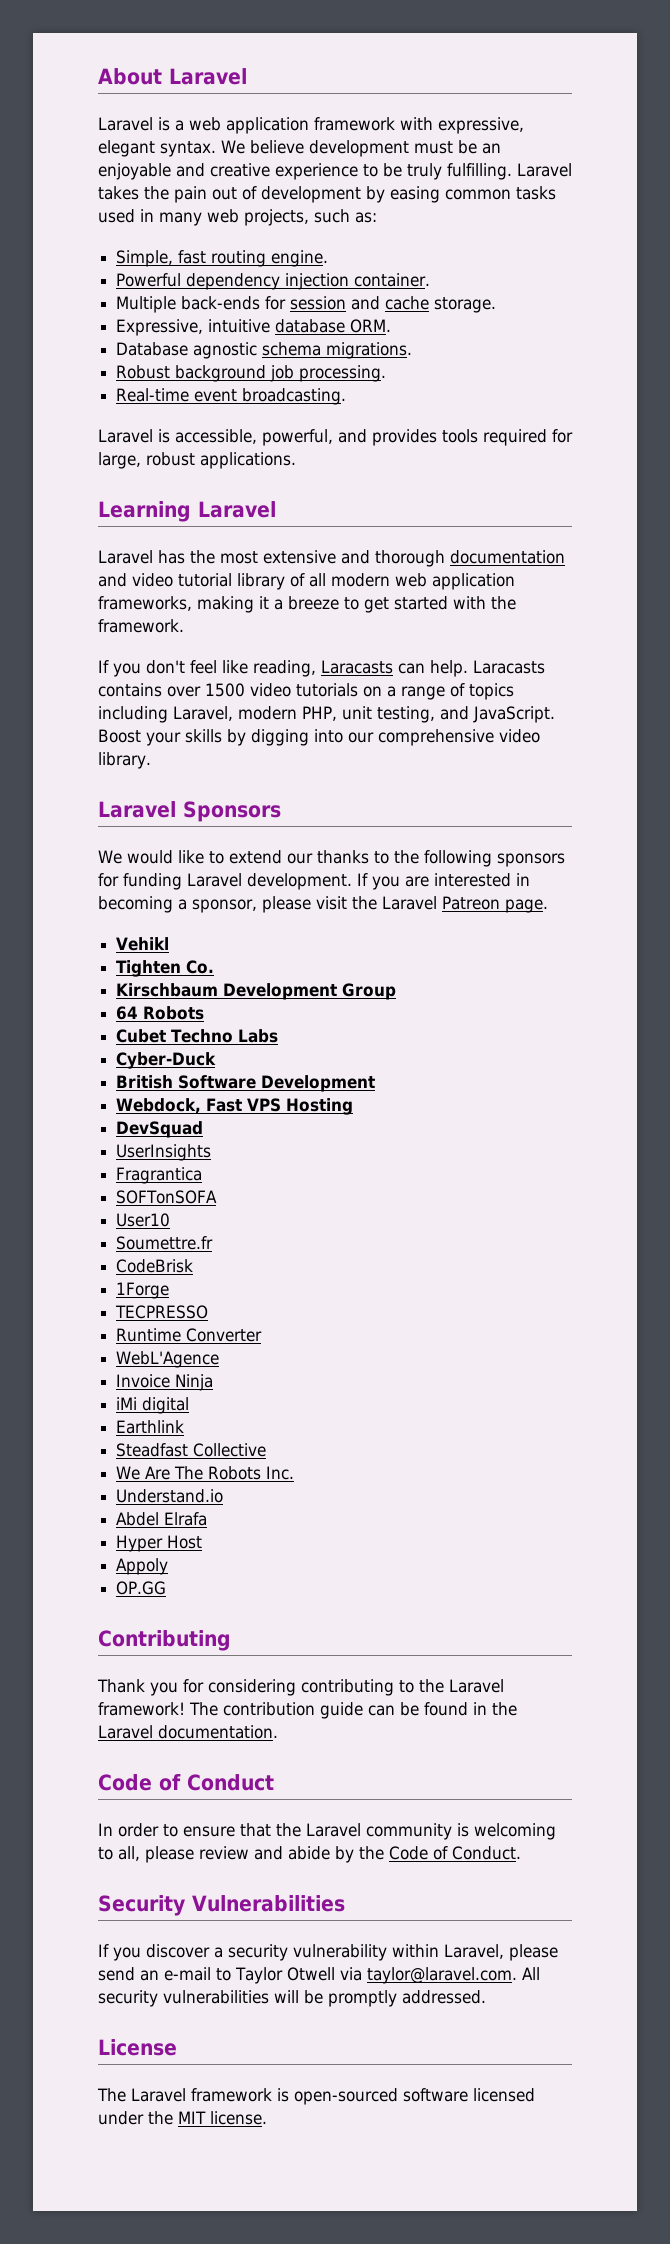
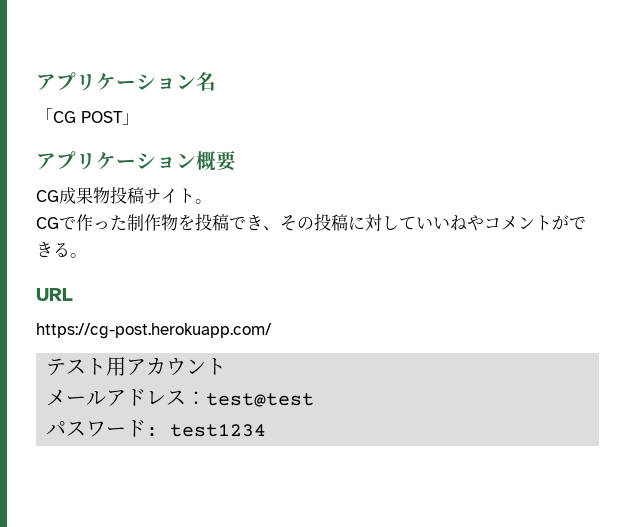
- About Laravel
- Laravel is a web application framework with expressive, elegant syntax. We believe development must be an enjoyable and creative experience to be truly fulfilling. Laravel takes the pain out of development by easing common tasks used in many web projects, such as:
- Simple, fast routing engine.
- Powerful dependency injection container.
- Multiple back-ends for session and cache storage.
- Expressive, intuitive database ORM.
- Database agnostic schema migrations.
- Robust background job processing.
- Real-time event broadcasting.
- Laravel is accessible, powerful, and provides tools required for large, robust applications.
- Learning Laravel
- Laravel has the most extensive and thorough documentation and video tutorial library of all modern web application frameworks, making it a breeze to get started with the framework.
- If you don't feel like reading, Laracasts can help. Laracasts contains over 1500 video tutorials on a range of topics including Laravel, modern PHP, unit testing, and JavaScript. Boost your skills by digging into our comprehensive video library.
- Laravel Sponsors
- We would like to extend our thanks to the following sponsors for funding Laravel development. If you are interested in becoming a sponsor, please visit the Laravel Patreon page.
- Vehikl
- Tighten Co.
- Kirschbaum Development Group
- 64 Robots
- Cubet Techno Labs
- Cyber-Duck
- British Software Development
- Webdock, Fast VPS Hosting
- DevSquad
- UserInsights
- Fragrantica
- SOFTonSOFA
- User10
- Soumettre.fr
- CodeBrisk
- 1Forge
- TECPRESSO
- Runtime Converter
- WebL'Agence
- Invoice Ninja
- iMi digital
- Earthlink
- Steadfast Collective
- We Are The Robots Inc.
- Understand.io
- Abdel Elrafa
- Hyper Host
- Appoly
- OP.GG
- Contributing
- Thank you for considering contributing to the Laravel framework! The contribution guide can be found in the Laravel documentation.
- Code of Conduct
- In order to ensure that the Laravel community is welcoming to all, please review and abide by the Code of Conduct.
- Security Vulnerabilities
- If you discover a security vulnerability within Laravel, please send an e-mail to Taylor Otwell via taylor@laravel.com. All security vulnerabilities will be promptly addressed.
- License
- The Laravel framework is open-sourced software licensed under the MIT license.
+ アプリケーション名
+ 「CG POST」
+ アプリケーション概要
+ CG成果物投稿サイト。
+ CGで作った制作物を投稿でき、その投稿に対していいねやコメントができる。
+ URL
+ https://cg-post.herokuapp.com/
+ テスト用アカウント
+ メールアドレス：test@test
+ パスワード: test1234

